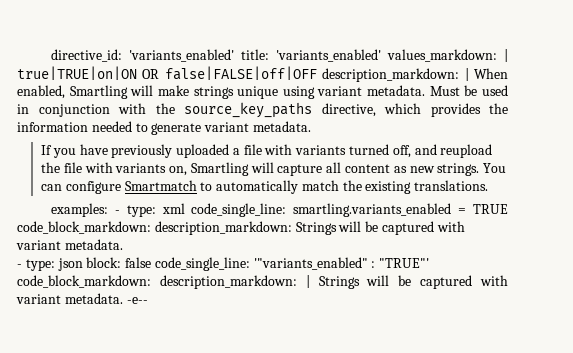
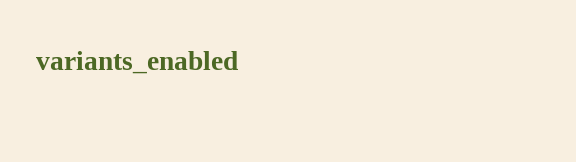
- directive_id: 'variants_enabled' title: 'variants_enabled' values_markdown: | true|TRUE|on|ON OR false|FALSE|off|OFF description_markdown: | When enabled, Smartling will make strings unique using variant metadata. Must be used in conjunction with the source_key_paths directive, which provides the information needed to generate variant metadata.
- If you have previously uploaded a file with variants turned off, and reupload the file with variants on, Smartling will capture all content as new strings. You can configure Smartmatch to automatically match the existing translations.
- examples: - type: xml code_single_line: smartling.variants_enabled = TRUE code_block_markdown: description_markdown: Strings will be captured with variant metadata.
- - type: json block: false code_single_line: '"variants_enabled" : "TRUE"' code_block_markdown: description_markdown: | Strings will be captured with variant metadata. -e--
+ variants_enabled

